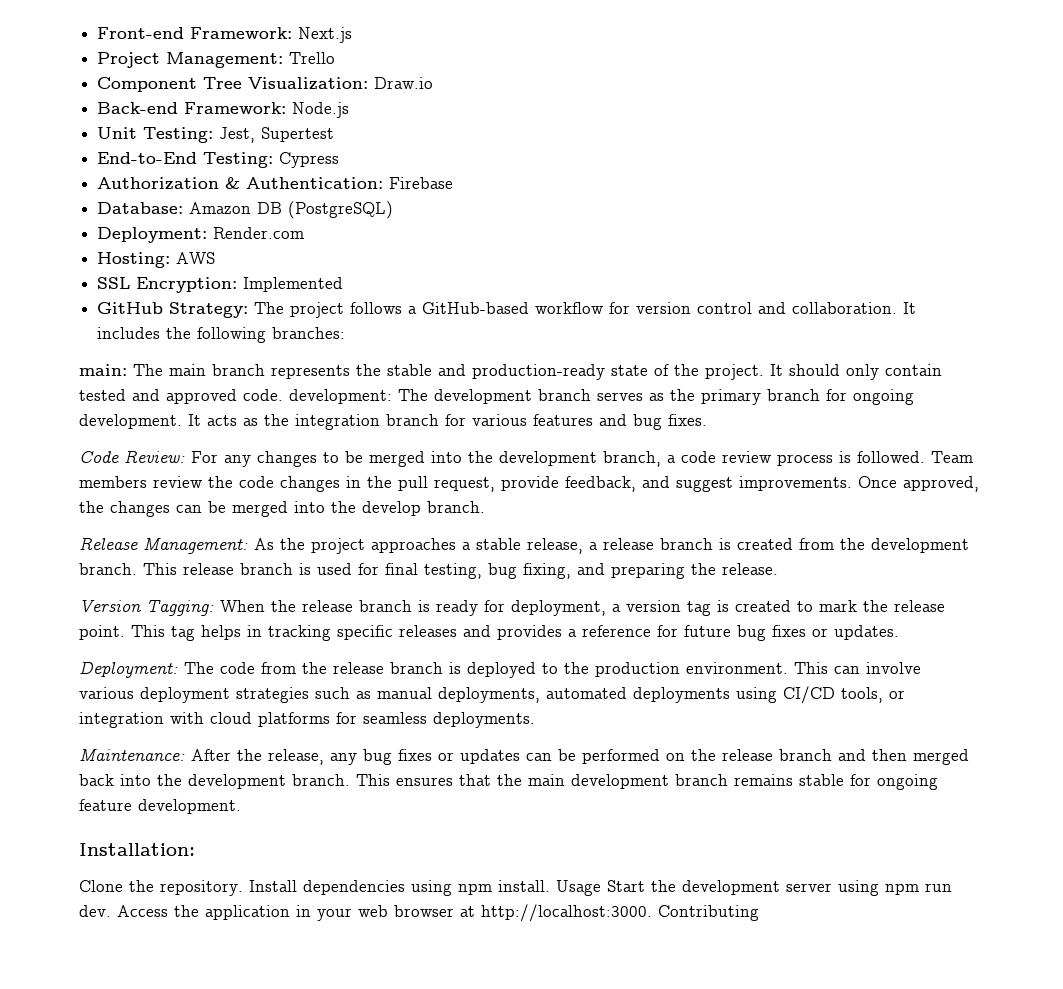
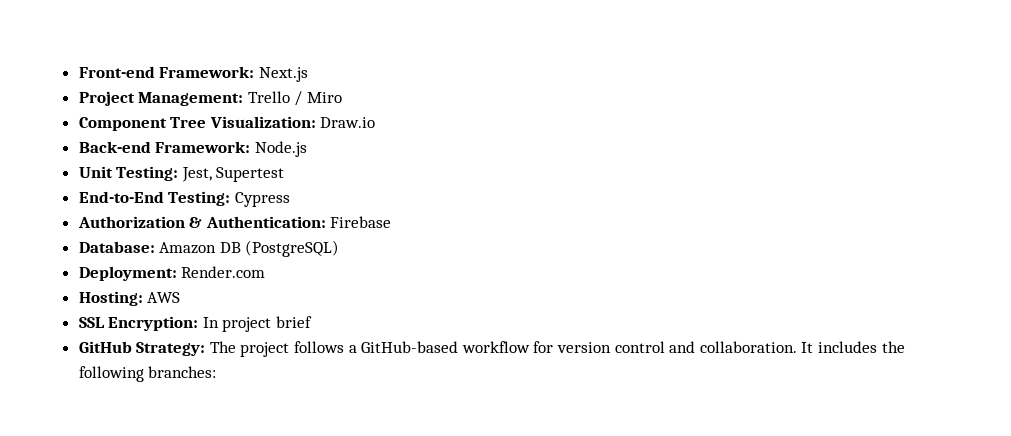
- Project Management: Trello
+ Project Management: Trello / Miro
- SSL Encryption: Implemented
+ SSL Encryption: In project brief
- main: The main branch represents the stable and production-ready state of the project. It should only contain tested and approved code. development: The development branch serves as the primary branch for ongoing development. It acts as the integration branch for various features and bug fixes.
- Code Review: For any changes to be merged into the development branch, a code review process is followed. Team members review the code changes in the pull request, provide feedback, and suggest improvements. Once approved, the changes can be merged into the develop branch.
- Release Management: As the project approaches a stable release, a release branch is created from the development branch. This release branch is used for final testing, bug fixing, and preparing the release.
- Version Tagging: When the release branch is ready for deployment, a version tag is created to mark the release point. This tag helps in tracking specific releases and provides a reference for future bug fixes or updates.
- Deployment: The code from the release branch is deployed to the production environment. This can involve various deployment strategies such as manual deployments, automated deployments using CI/CD tools, or integration with cloud platforms for seamless deployments.
- Maintenance: After the release, any bug fixes or updates can be performed on the release branch and then merged back into the development branch. This ensures that the main development branch remains stable for ongoing feature development.
- Installation:
- Clone the repository. Install dependencies using npm install. Usage Start the development server using npm run dev. Access the application in your web browser at http://localhost:3000. Contributing

